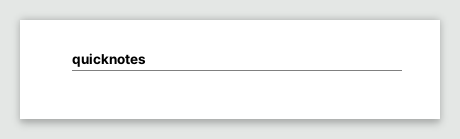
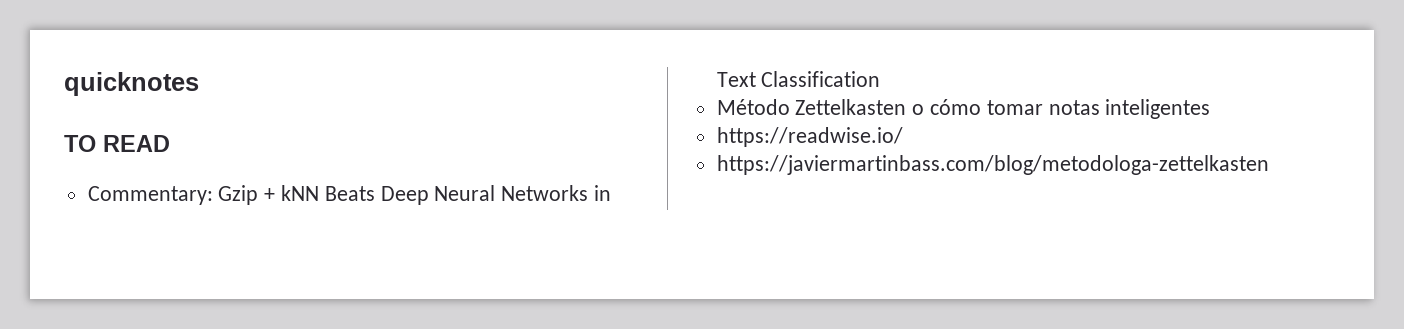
+ TO READ
+ Commentary: Gzip + kNN Beats Deep Neural Networks in Text Classification
+ Método Zettelkasten o cómo tomar notas inteligentes
+ https://readwise.io/
+ https://javiermartinbass.com/blog/metodologa-zettelkasten

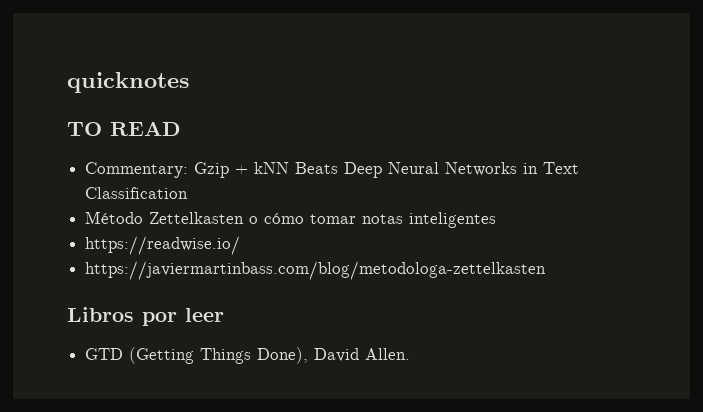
+ Libros por leer
+ GTD (Getting Things Done), David Allen.

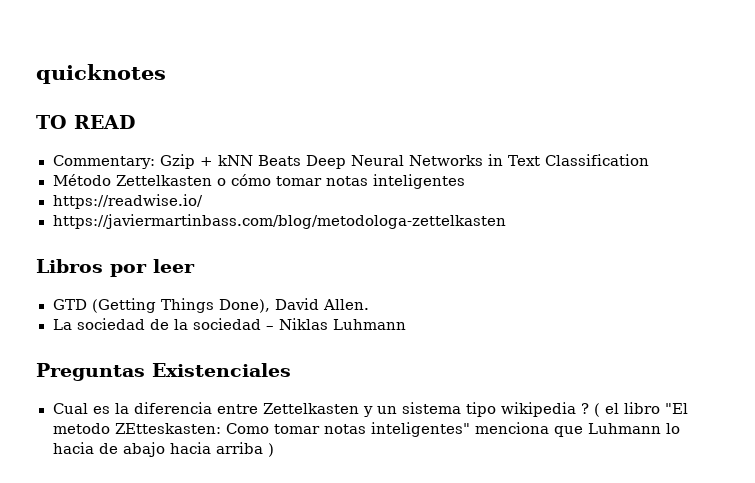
+ La sociedad de la sociedad – Niklas Luhmann
+ Preguntas Existenciales
+ Cual es la diferencia entre Zettelkasten y un sistema tipo wikipedia ? ( el libro "El metodo ZEtteskasten: Como tomar notas inteligentes" menciona que Luhmann lo hacia de abajo hacia arriba )

